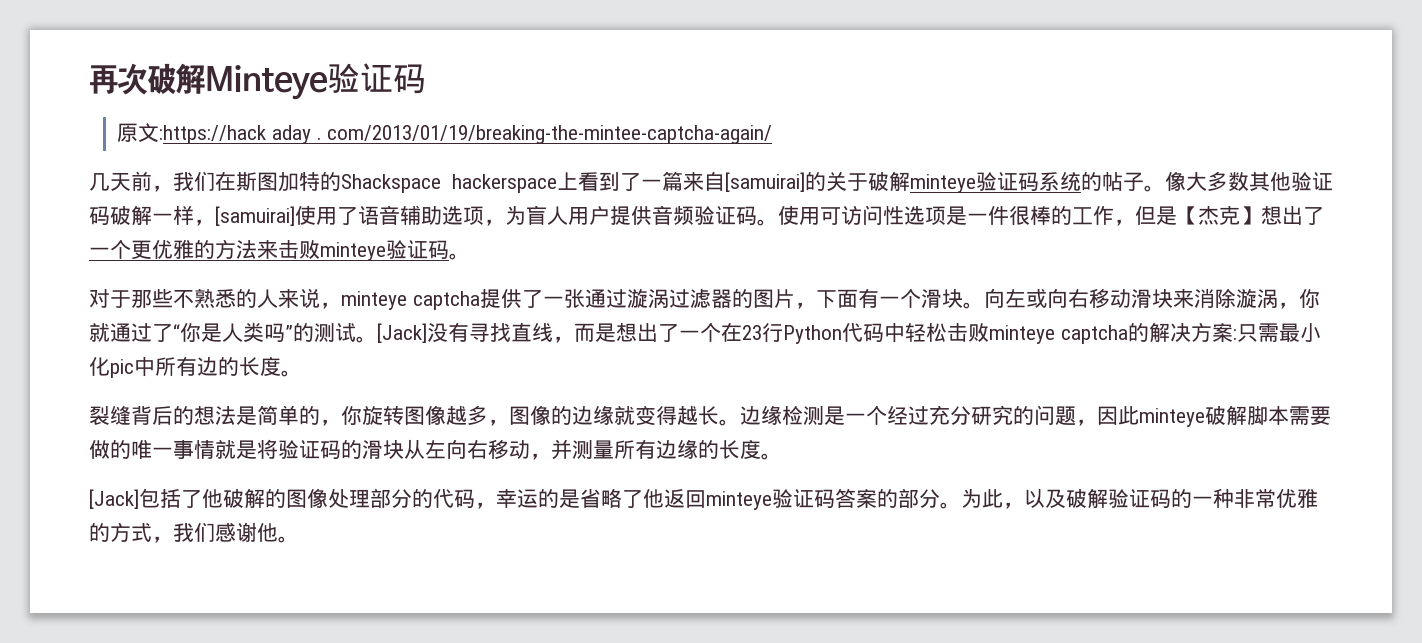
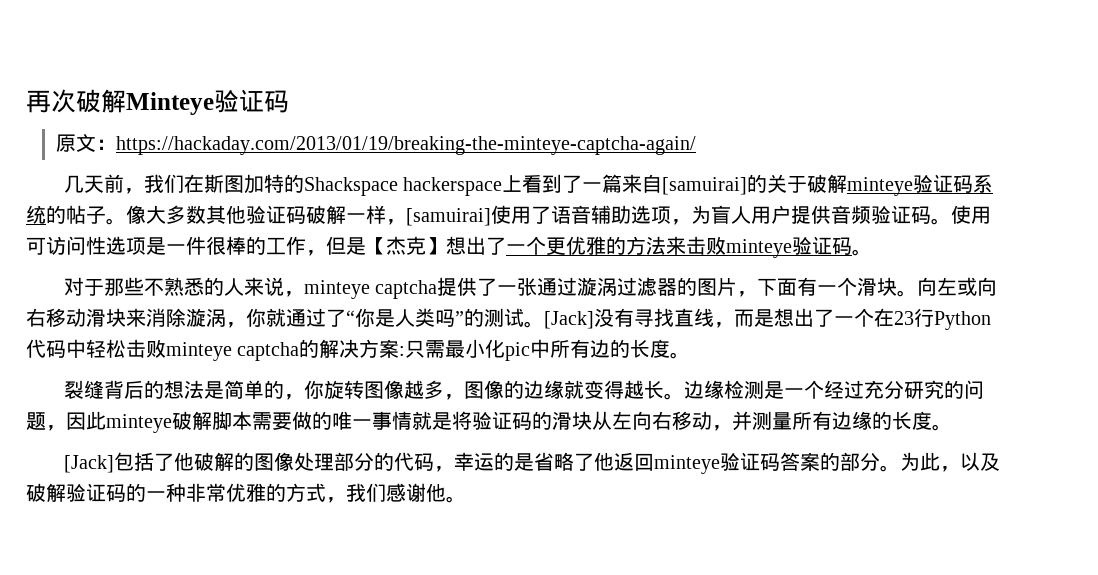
- 原文:https://hack aday . com/2013/01/19/breaking-the-mintee-captcha-again/
+ 原文：https://hackaday.com/2013/01/19/breaking-the-minteye-captcha-again/

